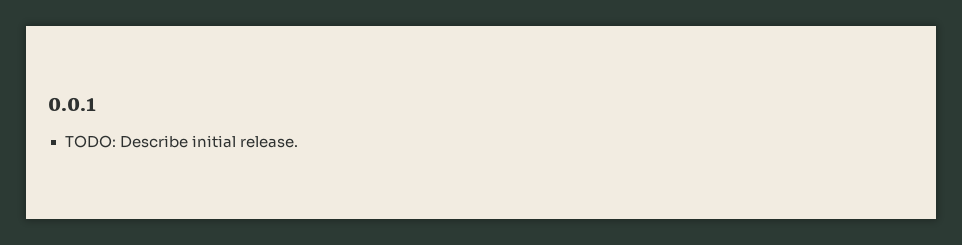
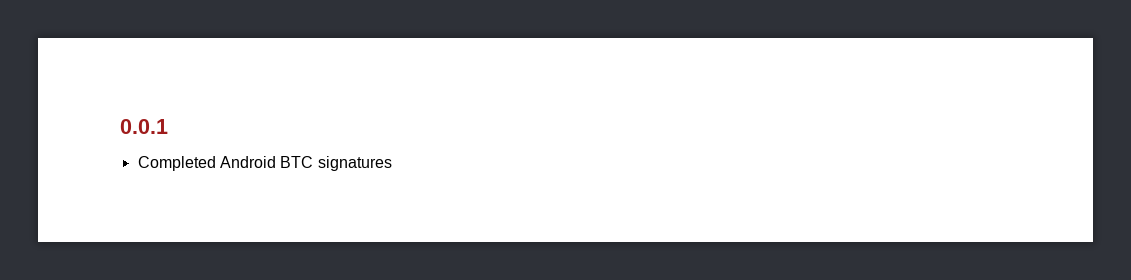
- TODO: Describe initial release.
+ Completed Android BTC signatures

